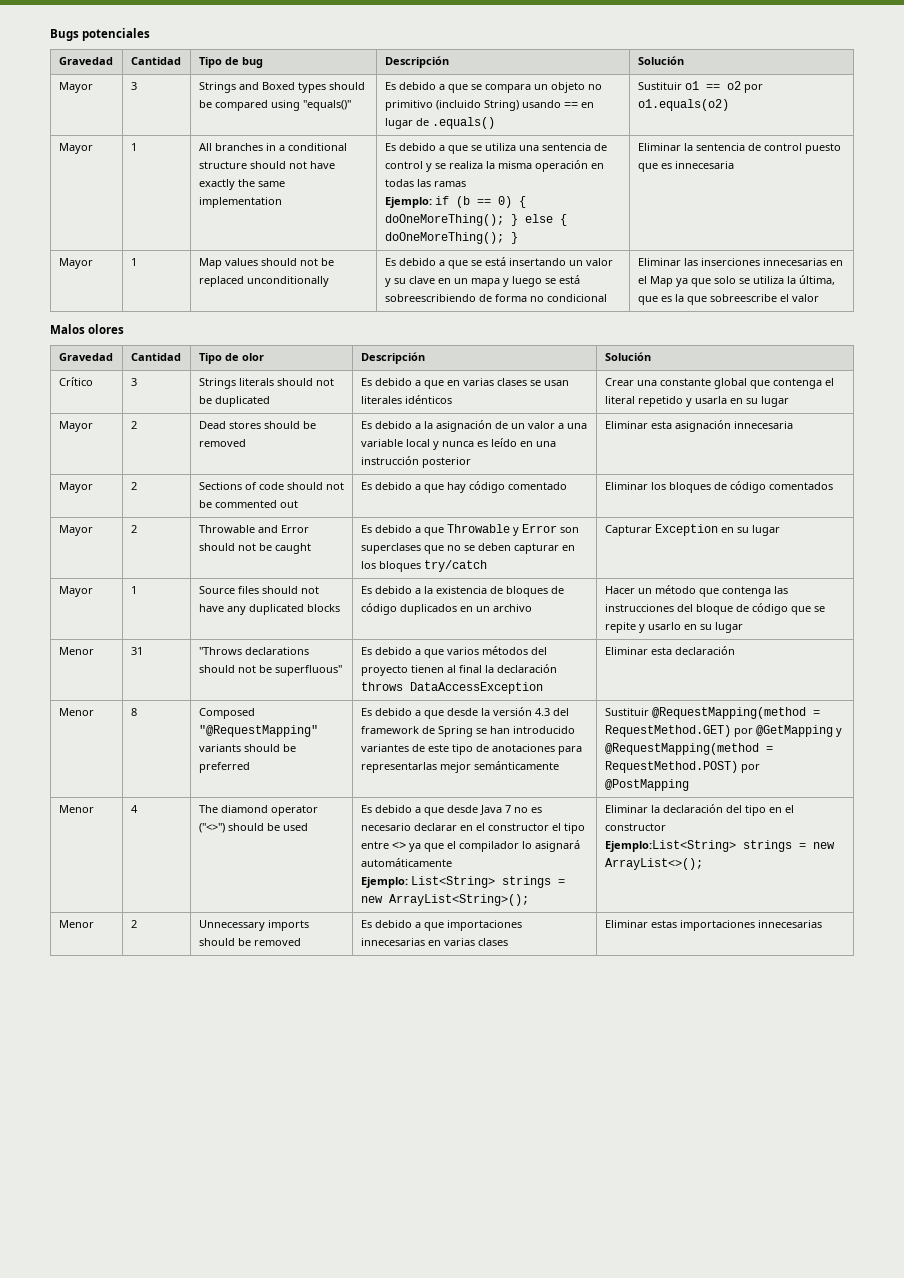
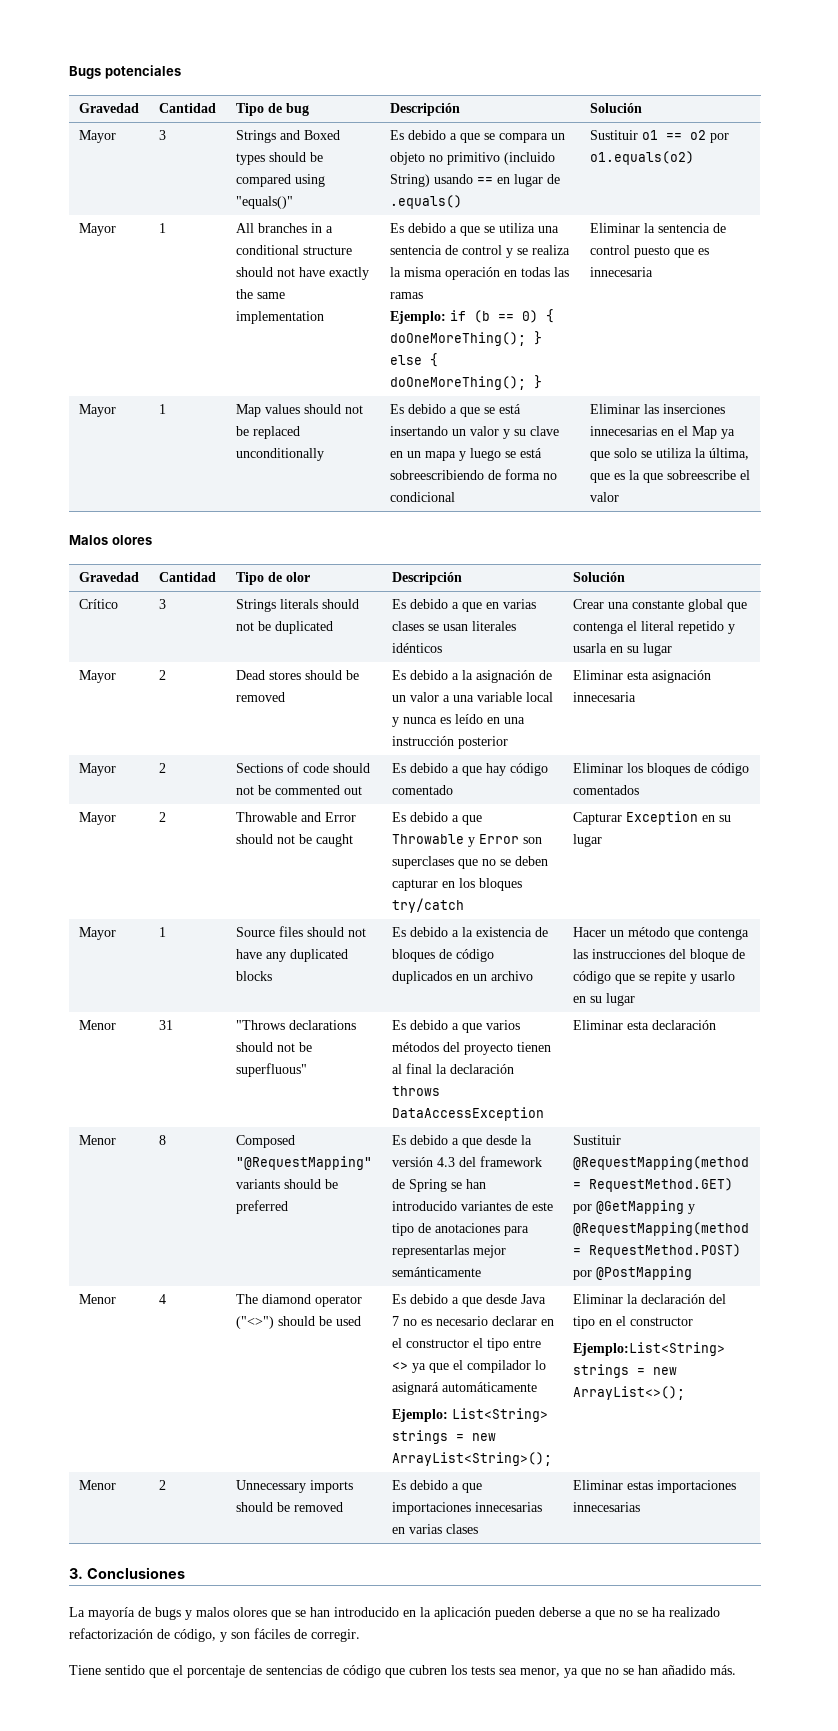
+ 3. Conclusiones
+ La mayoría de bugs y malos olores que se han introducido en la aplicación pueden deberse a que no se ha realizado refactorización de código, y son fáciles de corregir.
+ Tiene sentido que el porcentaje de sentencias de código que cubren los tests sea menor, ya que no se han añadido más.

